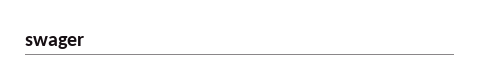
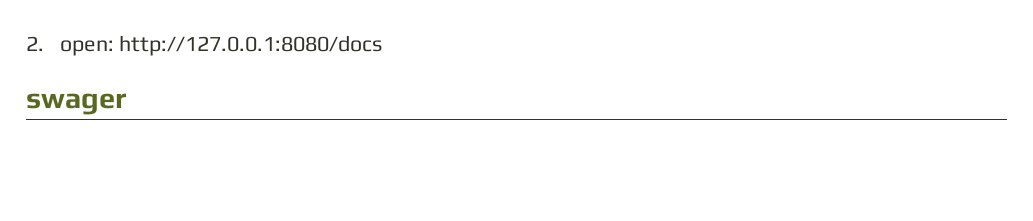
+ 2. open: http://127.0.0.1:8080/docs

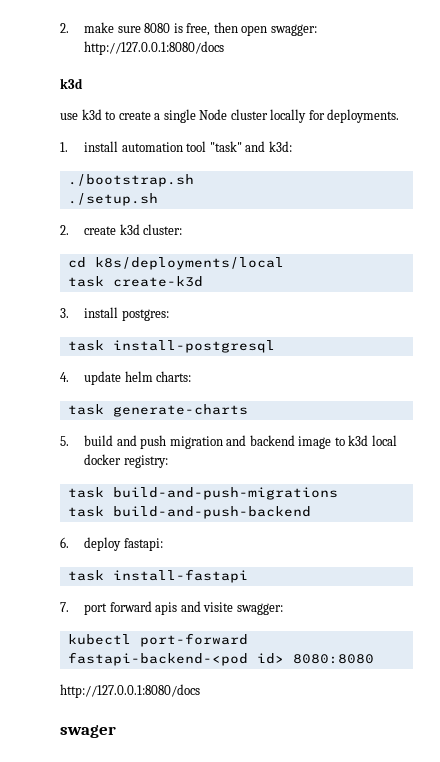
- 2. open: http://127.0.0.1:8080/docs
+ 2. make sure 8080 is free, then open swagger: http://127.0.0.1:8080/docs
+ k3d
+ use k3d to create a single Node cluster locally for deployments.
+ 1. install automation tool "task" and k3d:
+ ./bootstrap.sh
+ ./setup.sh
+ 2. create k3d cluster:
+ cd k8s/deployments/local
+ task create-k3d
+ 3. install postgres:
+ task install-postgresql
+ 4. update helm charts:
+ task generate-charts
+ 5. build and push migration and backend image to k3d local docker registry:
+ task build-and-push-migrations
+ task build-and-push-backend
+ 6. deploy fastapi:
+ task install-fastapi
+ 7. port forward apis and visite swagger:
+ kubectl port-forward fastapi-backend-<pod id> 8080:8080
+ http://127.0.0.1:8080/docs

